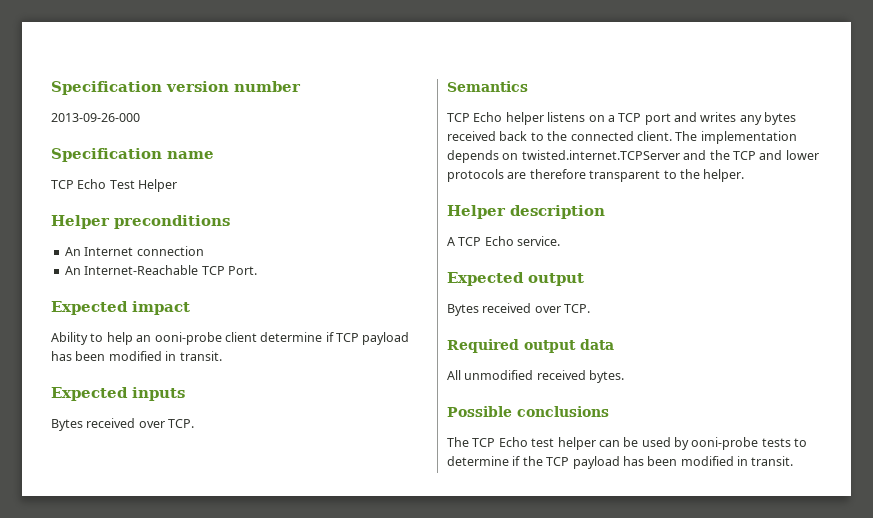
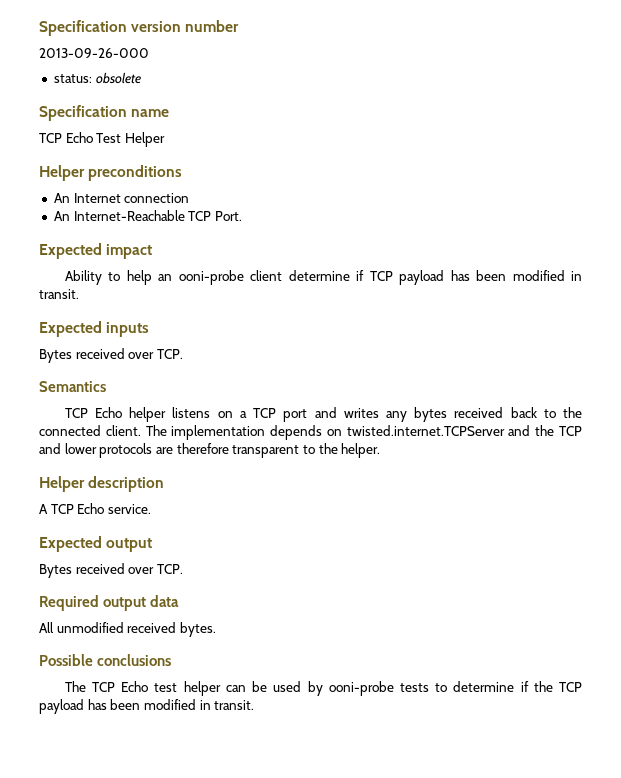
+ status: obsolete

